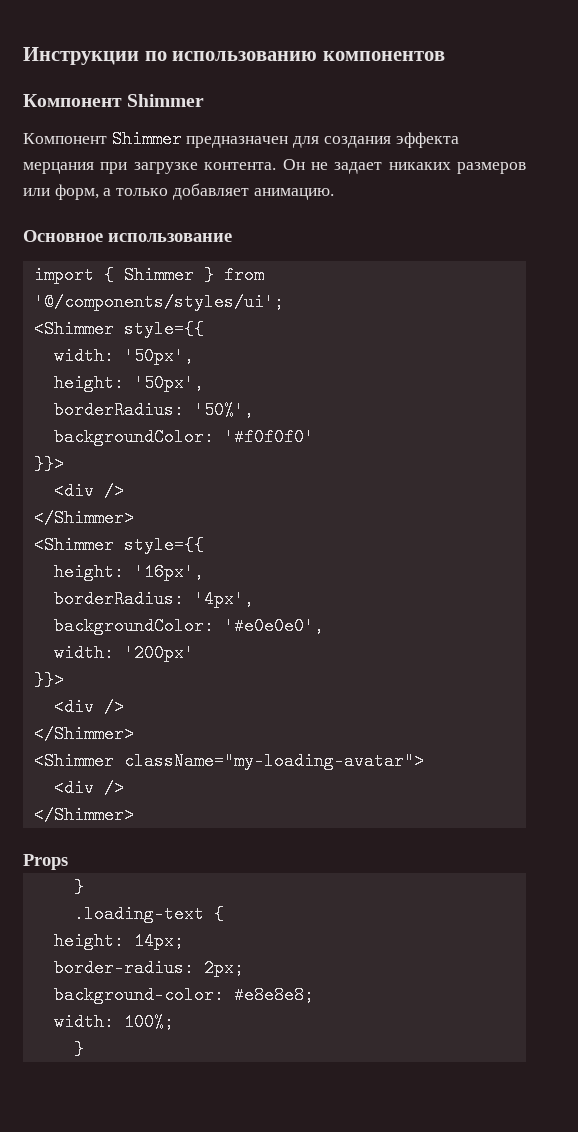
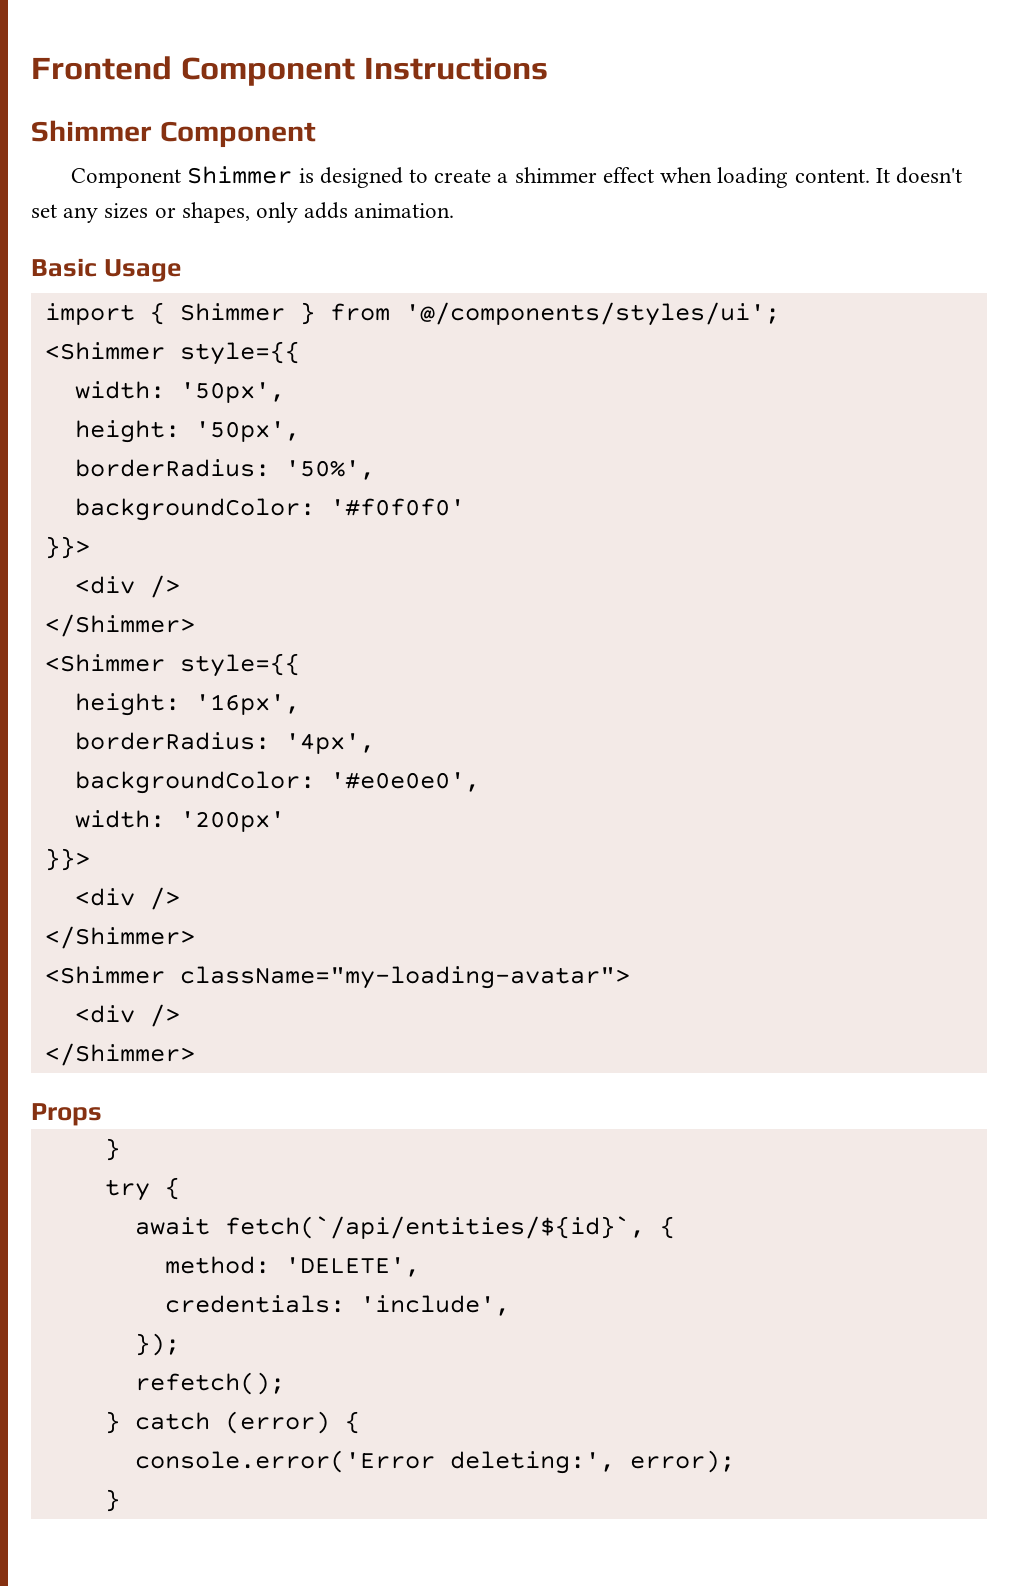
- Инструкции по использованию компонентов
- Компонент Shimmer
- Компонент Shimmer предназначен для создания эффекта мерцания при загрузке контента. Он не задает никаких размеров или форм, а только добавляет анимацию.
- Основное использование
+ Frontend Component Instructions
+ Shimmer Component
+ Component Shimmer is designed to create a shimmer effect when loading content. It doesn't set any sizes or shapes, only adds animation.
+ Basic Usage
- .loading-text {
- height: 14px;
- border-radius: 2px;
- background-color: #e8e8e8;
- width: 100%;
+ try {
+ await fetch(`/api/entities/${id}`, {
+ method: 'DELETE',
+ credentials: 'include',
+ });
+ refetch();
+ } catch (error) {
+ console.error('Error deleting:', error);

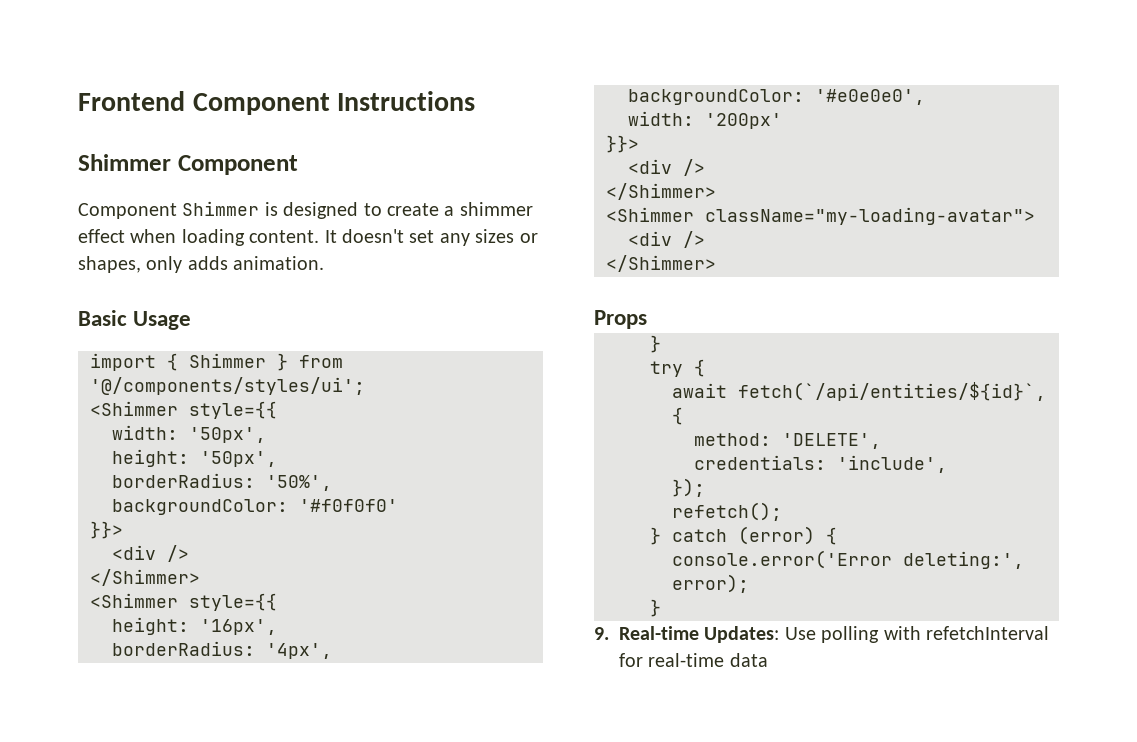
+ 9. Real-time Updates: Use polling with refetchInterval for real-time data

